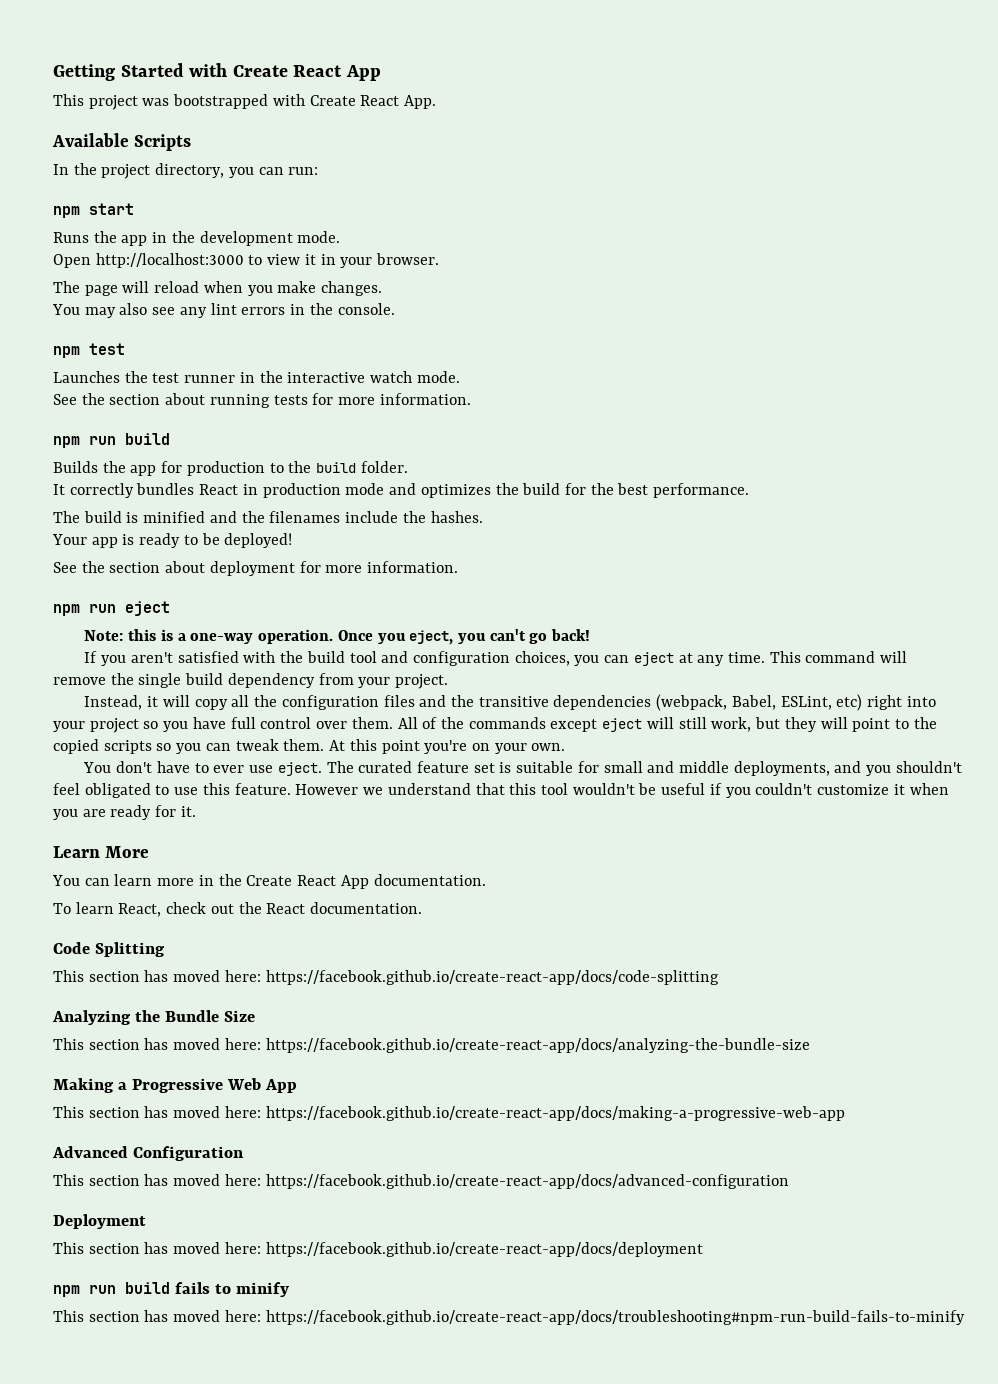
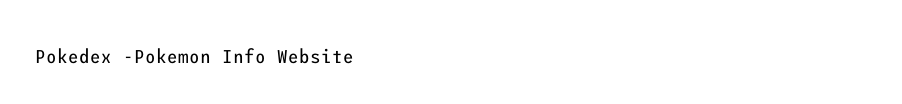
- Getting Started with Create React App
- This project was bootstrapped with Create React App.
- Available Scripts
- In the project directory, you can run:
- npm start
- Runs the app in the development mode.
- Open http://localhost:3000 to view it in your browser.
- The page will reload when you make changes.
- You may also see any lint errors in the console.
- npm test
- Launches the test runner in the interactive watch mode.
- See the section about running tests for more information.
- npm run build
- Builds the app for production to the build folder.
- It correctly bundles React in production mode and optimizes the build for the best performance.
- The build is minified and the filenames include the hashes.
- Your app is ready to be deployed!
- See the section about deployment for more information.
- npm run eject
- Note: this is a one-way operation. Once you eject, you can't go back!
- If you aren't satisfied with the build tool and configuration choices, you can eject at any time. This command will remove the single build dependency from your project.
- Instead, it will copy all the configuration files and the transitive dependencies (webpack, Babel, ESLint, etc) right into your project so you have full control over them. All of the commands except eject will still work, but they will point to the copied scripts so you can tweak them. At this point you're on your own.
- You don't have to ever use eject. The curated feature set is suitable for small and middle deployments, and you shouldn't feel obligated to use this feature. However we understand that this tool wouldn't be useful if you couldn't customize it when you are ready for it.
- Learn More
- You can learn more in the Create React App documentation.
- To learn React, check out the React documentation.
- Code Splitting
- This section has moved here: https://facebook.github.io/create-react-app/docs/code-splitting
- Analyzing the Bundle Size
- This section has moved here: https://facebook.github.io/create-react-app/docs/analyzing-the-bundle-size
- Making a Progressive Web App
- This section has moved here: https://facebook.github.io/create-react-app/docs/making-a-progressive-web-app
- Advanced Configuration
- This section has moved here: https://facebook.github.io/create-react-app/docs/advanced-configuration
- Deployment
- This section has moved here: https://facebook.github.io/create-react-app/docs/deployment
- npm run build fails to minify
- This section has moved here: https://facebook.github.io/create-react-app/docs/troubleshooting#npm-run-build-fails-to-minify
+ Pokedex -Pokemon Info Website

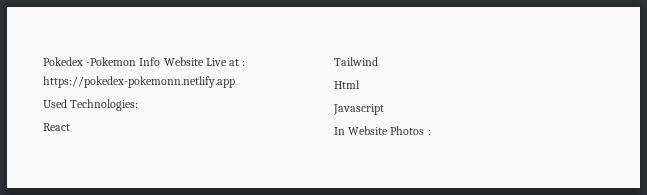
- Pokedex -Pokemon Info Website
+ Pokedex -Pokemon Info Website Live at : https://pokedex-pokemonn.netlify.app
+ Used Technologies:
+ React
+ Tailwind
+ Html
+ Javascript
+ In Website Photos :

